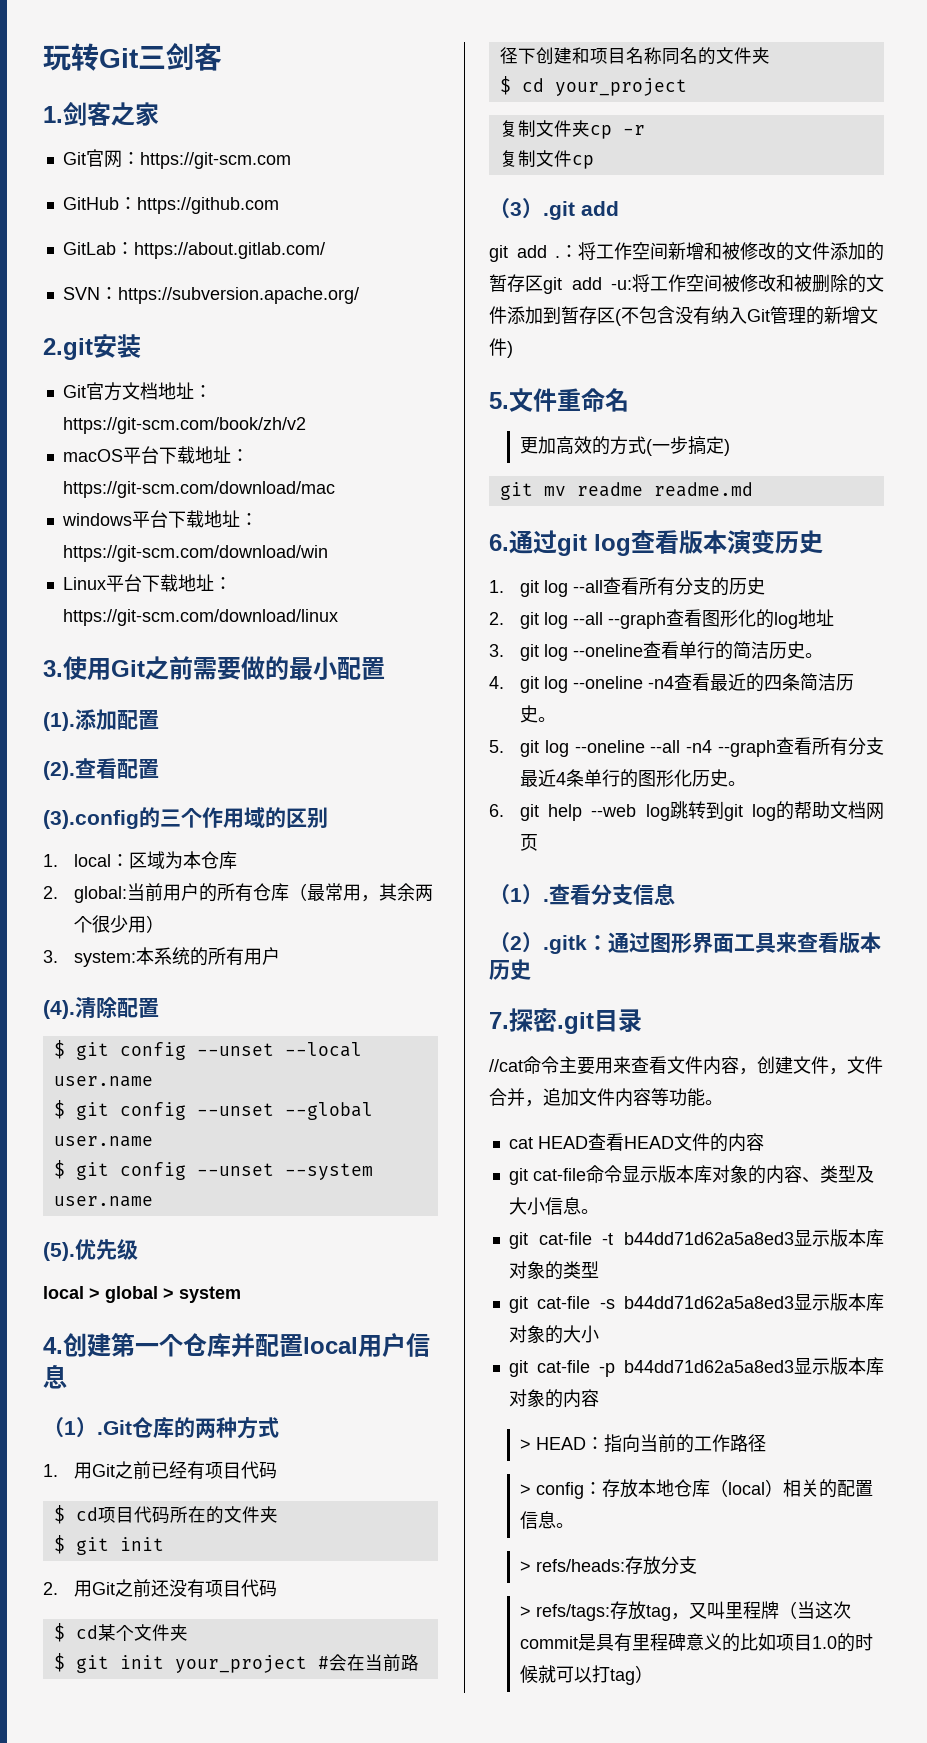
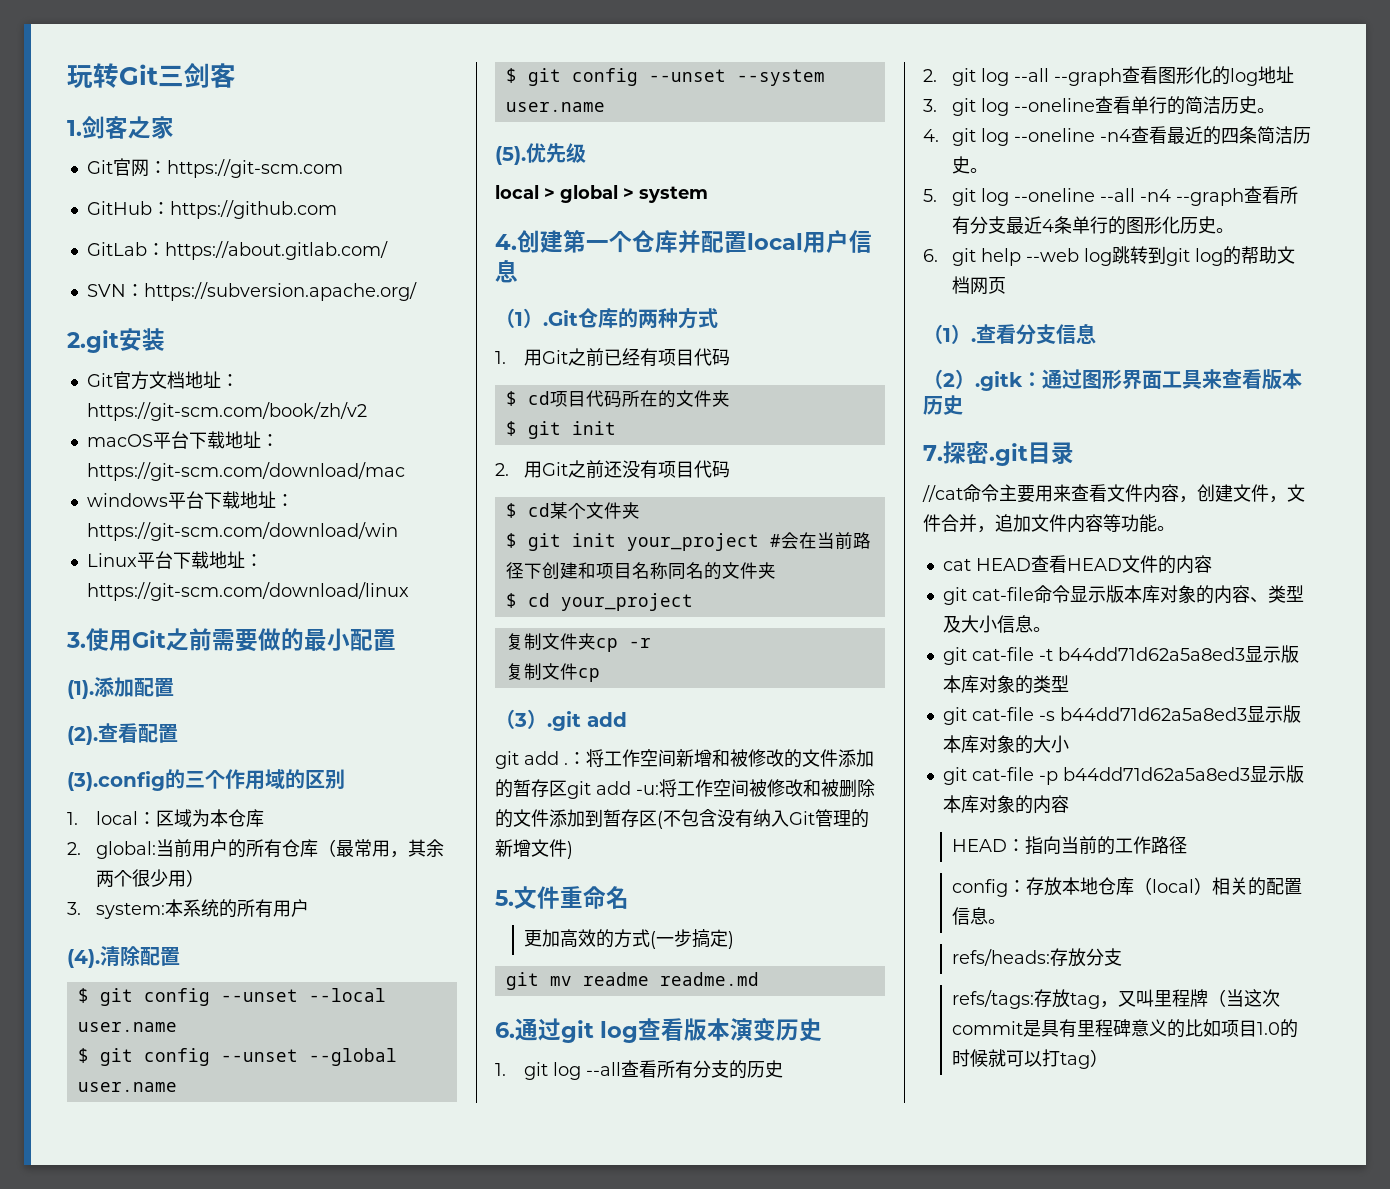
- > HEAD：指向当前的工作路径
+ HEAD：指向当前的工作路径
- > config：存放本地仓库（local）相关的配置信息。
+ config：存放本地仓库（local）相关的配置信息。
- > refs/heads:存放分支
+ refs/heads:存放分支
- > refs/tags:存放tag，又叫里程牌（当这次commit是具有里程碑意义的比如项目1.0的时候就可以打tag）
+ refs/tags:存放tag，又叫里程牌（当这次commit是具有里程碑意义的比如项目1.0的时候就可以打tag）

